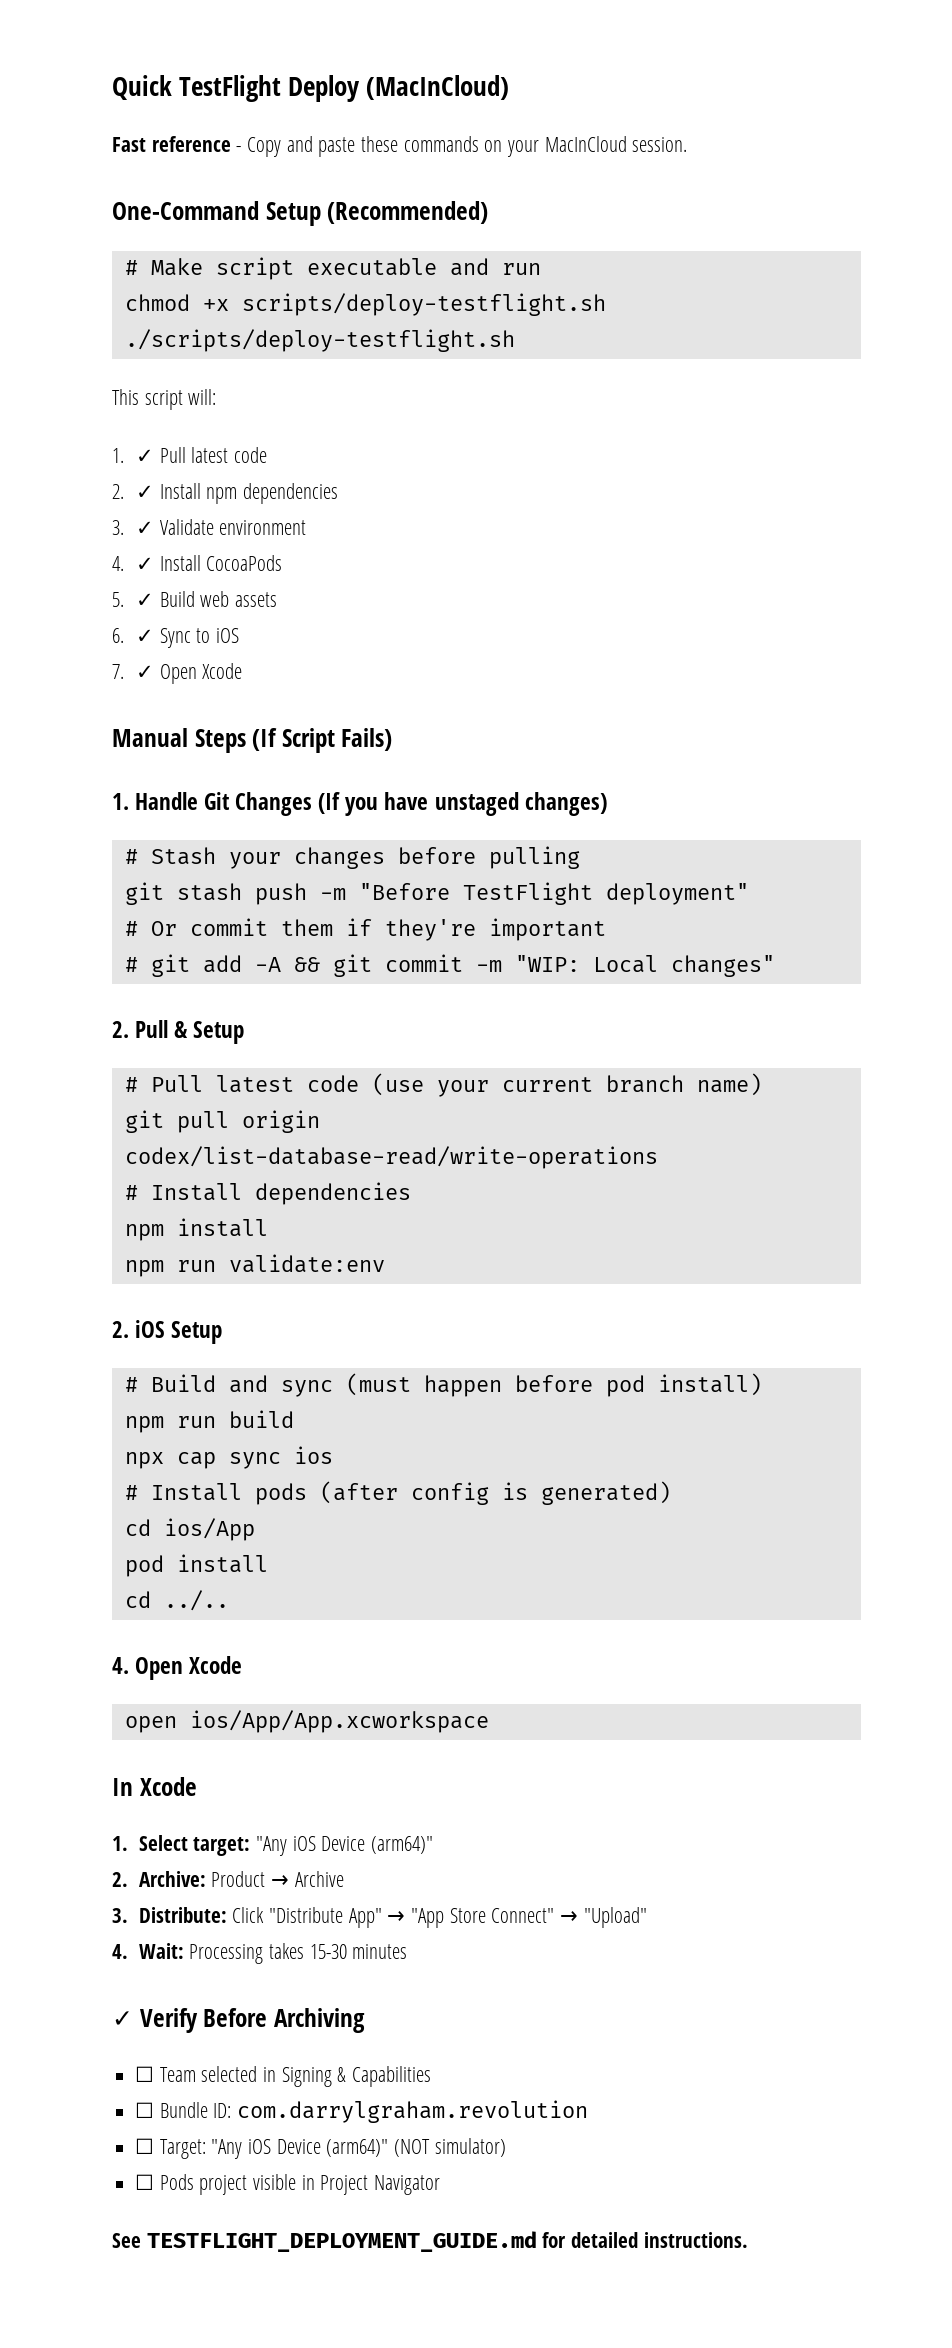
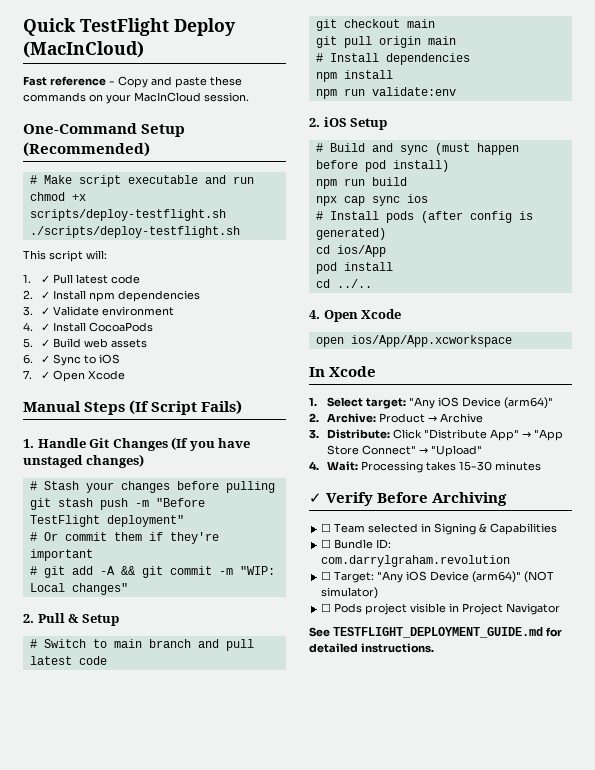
- # Pull latest code (use your current branch name)
+ # Switch to main branch and pull latest code
+ git checkout main
- git pull origin codex/list-database-read/write-operations
+ git pull origin main

